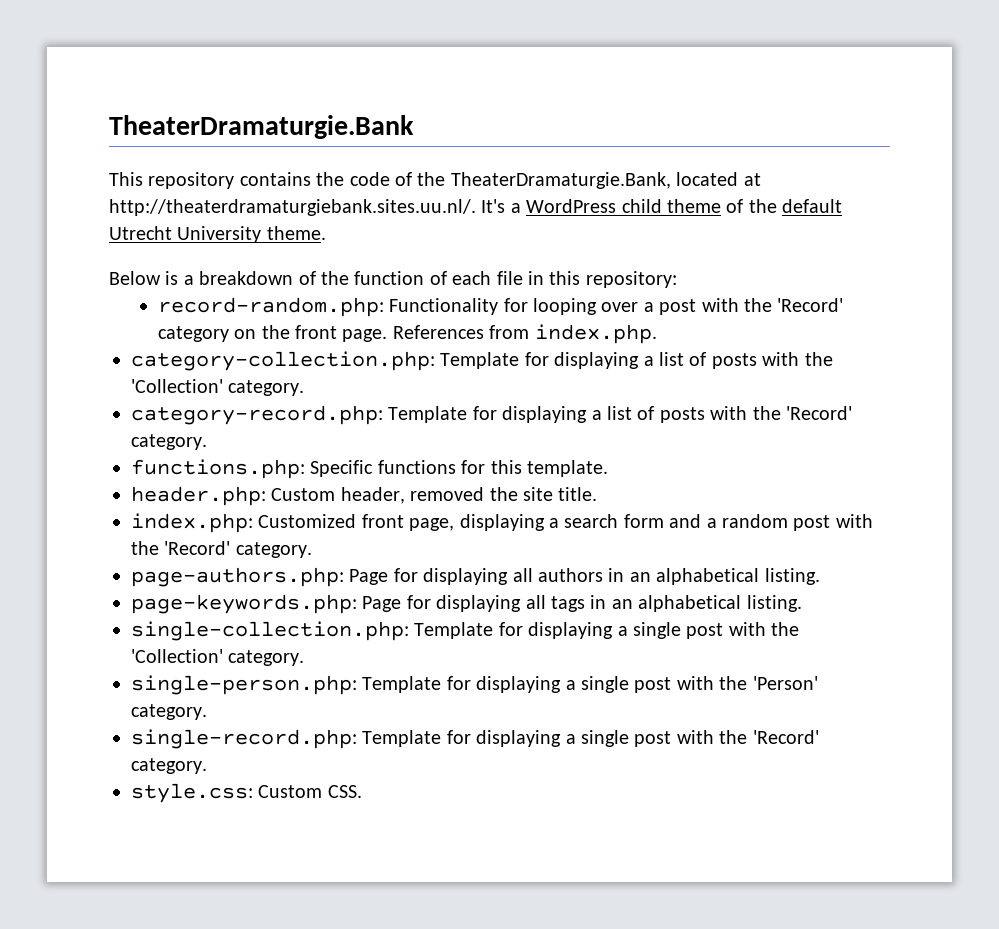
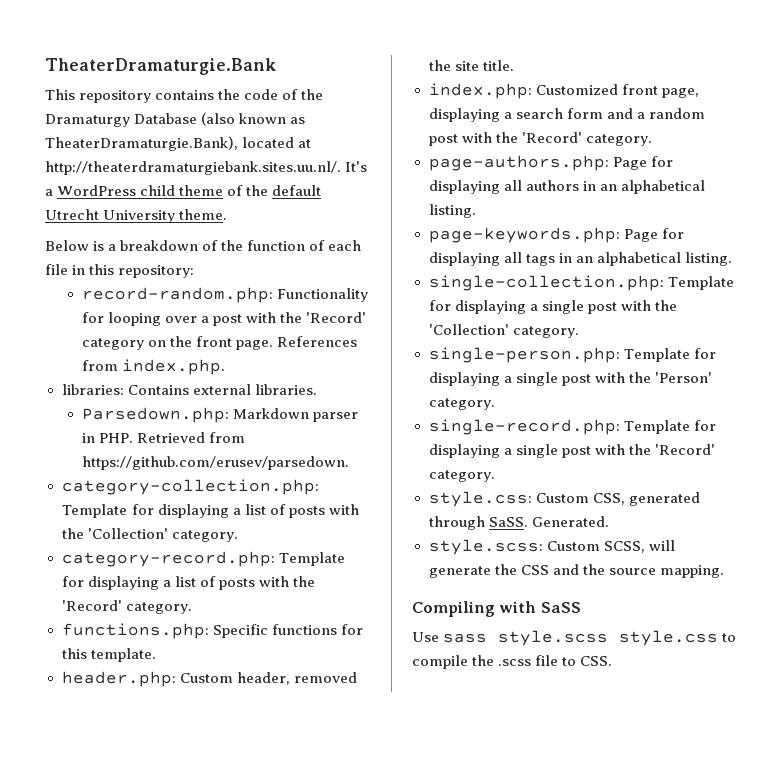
- This repository contains the code of the TheaterDramaturgie.Bank, located at http://theaterdramaturgiebank.sites.uu.nl/. It's a WordPress child theme of the default Utrecht University theme.
+ This repository contains the code of the Dramaturgy Database (also known as TheaterDramaturgie.Bank), located at http://theaterdramaturgiebank.sites.uu.nl/. It's a WordPress child theme of the default Utrecht University theme.
+ libraries: Contains external libraries.
+ Parsedown.php: Markdown parser in PHP. Retrieved from https://github.com/erusev/parsedown.
- style.css: Custom CSS.
+ style.css: Custom CSS, generated through SaSS. Generated.
+ style.scss: Custom SCSS, will generate the CSS and the source mapping.
+ Compiling with SaSS
+ Use sass style.scss style.css to compile the .scss file to CSS.

